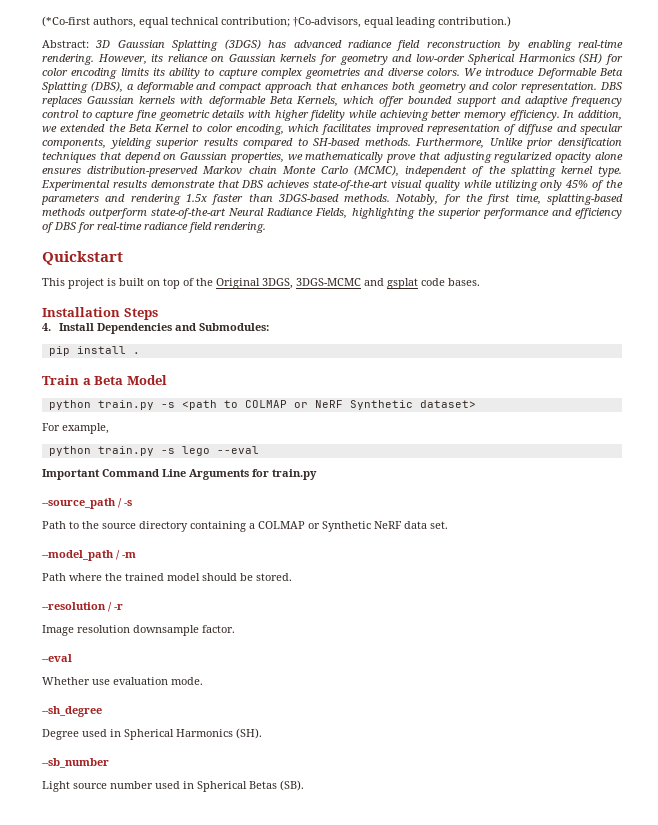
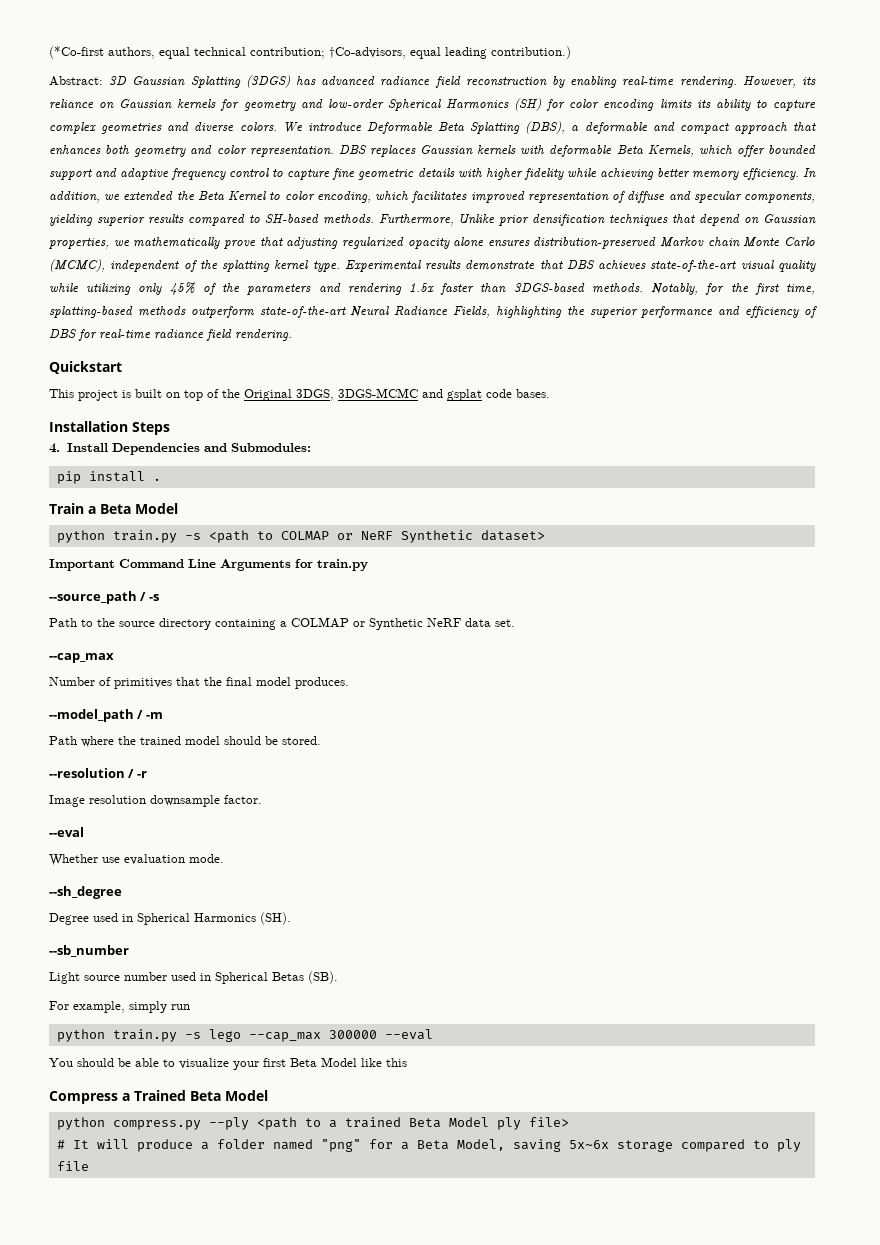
- For example,
- python train.py -s lego --eval
  Path to the source directory containing a COLMAP or Synthetic NeRF data set.
+ --cap_max
+ Number of primitives that the final model produces.
+ For example, simply run
+ python train.py -s lego --cap_max 300000 --eval
+ You should be able to visualize your first Beta Model like this
+ Compress a Trained Beta Model
+ python compress.py --ply <path to a trained Beta Model ply file>
+ # It will produce a folder named "png" for a Beta Model, saving 5x~6x storage compared to ply file

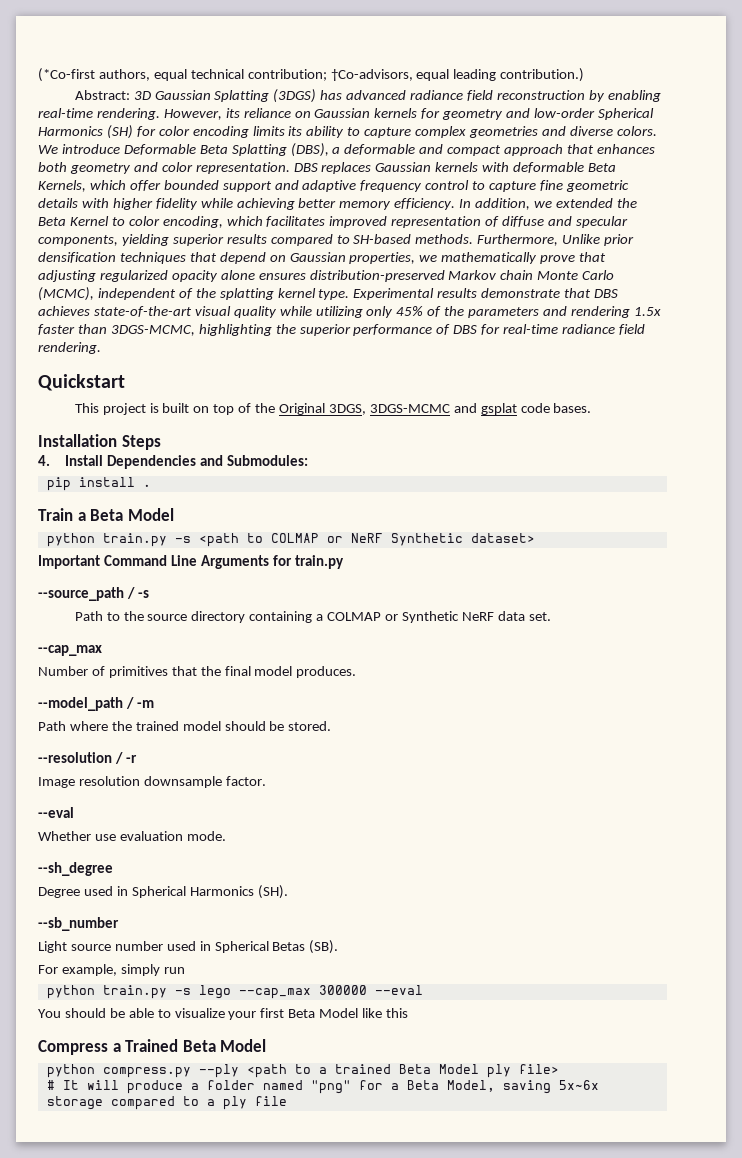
- Experimental results demonstrate that DBS achieves state-of-the-art visual quality while utilizing only 45% of the parameters and rendering 1.5x faster than 3DGS-based methods. Notably, for the first time, splatting-based methods outperform state-of-the-art Neural Radiance Fields, highlighting the superior performance and efficiency of DBS for real-time radiance field rendering.
+ Experimental results demonstrate that DBS achieves state-of-the-art visual quality while utilizing only 45% of the parameters and rendering 1.5x faster than 3DGS-MCMC, highlighting the superior performance of DBS for real-time radiance field rendering.
- # It will produce a folder named "png" for a Beta Model, saving 5x~6x storage compared to ply file
+ # It will produce a folder named "png" for a Beta Model, saving 5x~6x storage compared to a ply file

